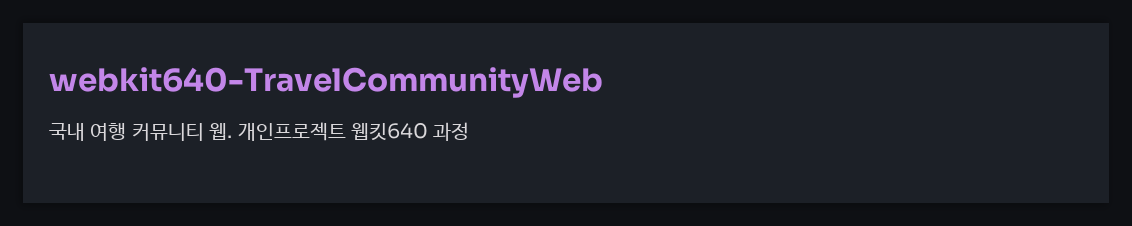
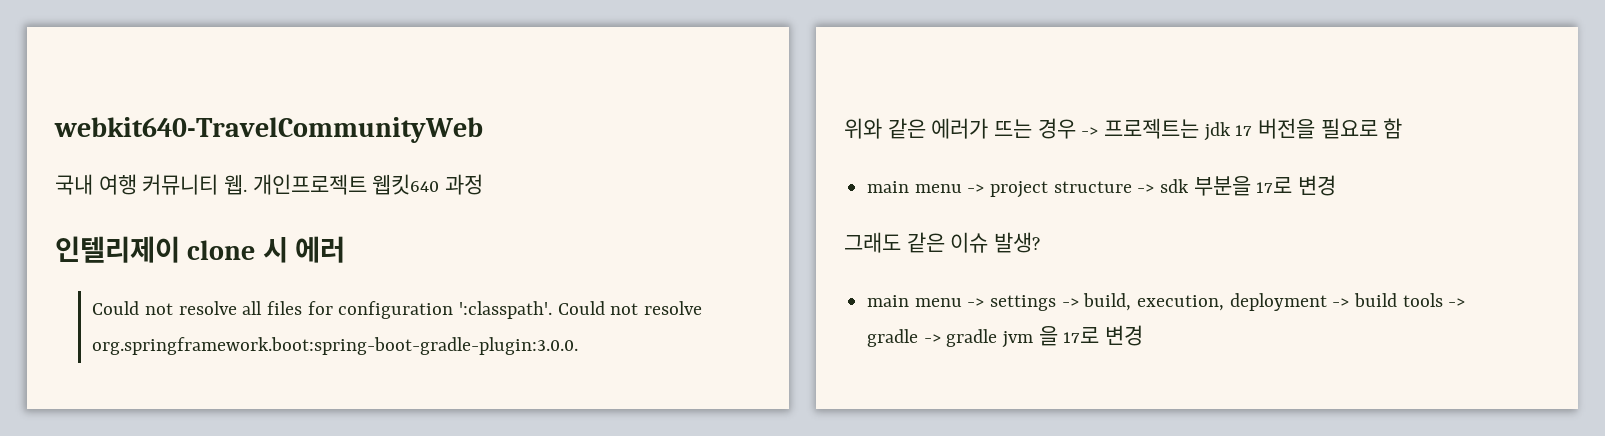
+ 인텔리제이 clone 시 에러
+ Could not resolve all files for configuration ':classpath'. Could not resolve org.springframework.boot:spring-boot-gradle-plugin:3.0.0.
+ 위와 같은 에러가 뜨는 경우 -> 프로젝트는 jdk 17 버전을 필요로 함
+ main menu -> project structure -> sdk 부분을 17로 변경
+ 그래도 같은 이슈 발생?
+ main menu -> settings -> build, execution, deployment -> build tools -> gradle -> gradle jvm 을 17로 변경

